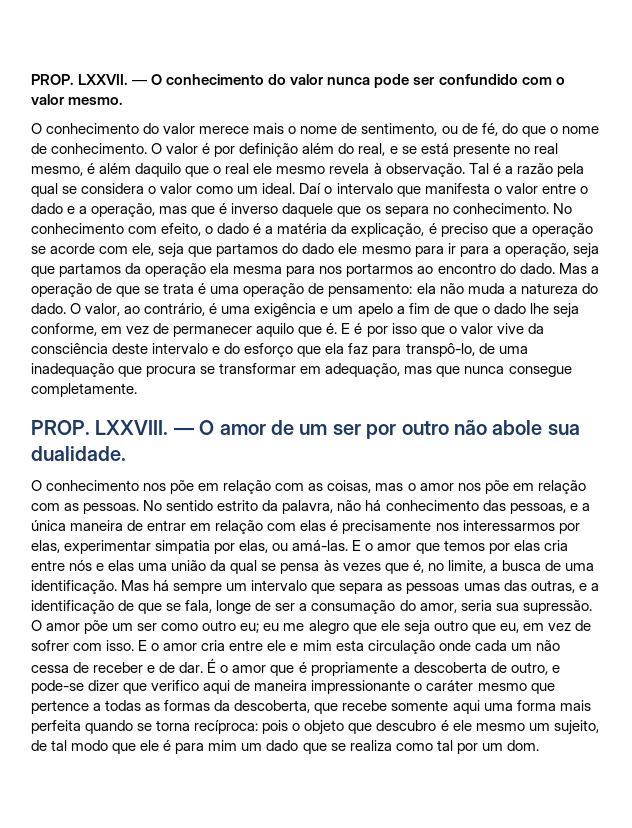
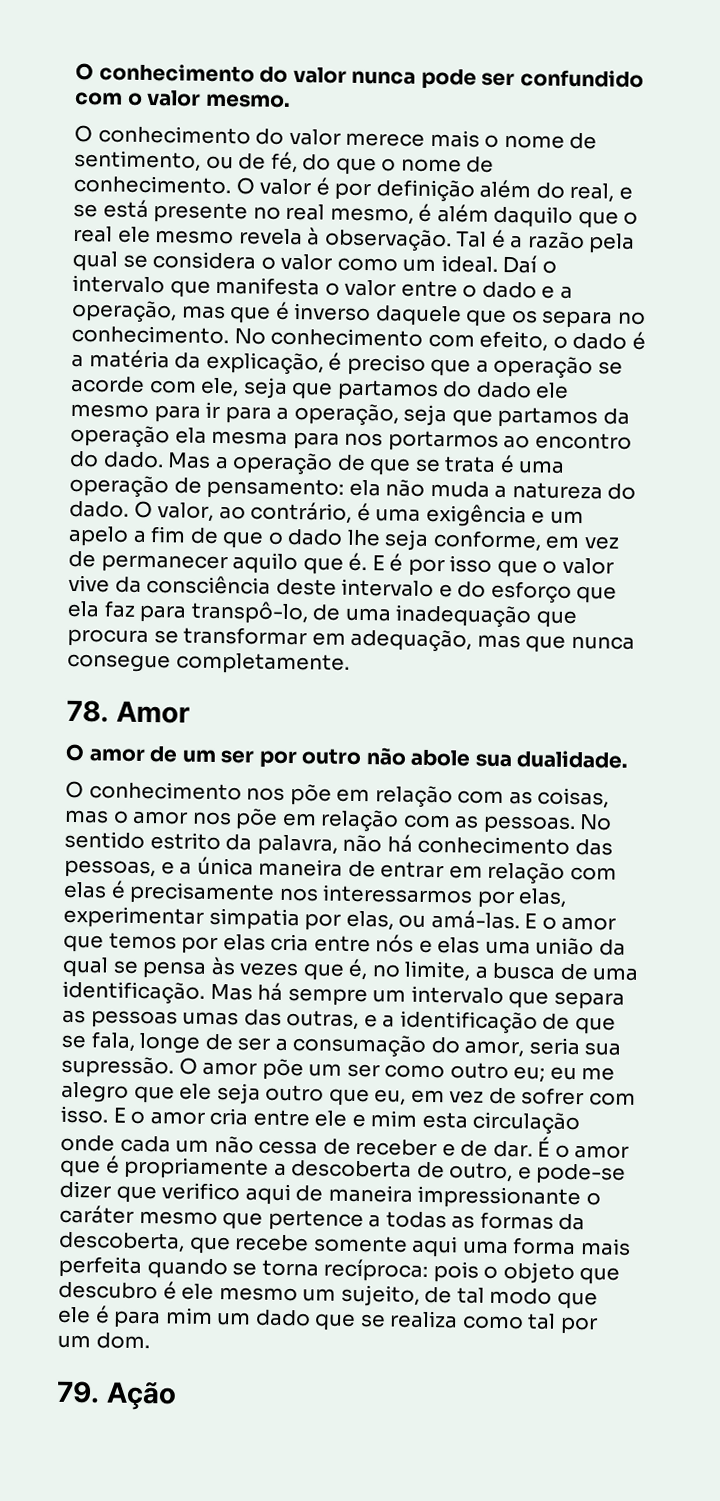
- PROP. LXXVII. — O conhecimento do valor nunca pode ser confundido com o valor mesmo.
+ O conhecimento do valor nunca pode ser confundido com o valor mesmo.
- PROP. LXXVIII. — O amor de um ser por outro não abole sua dualidade.
+ 78. Amor
+ O amor de um ser por outro não abole sua dualidade.
+ 79. Ação

